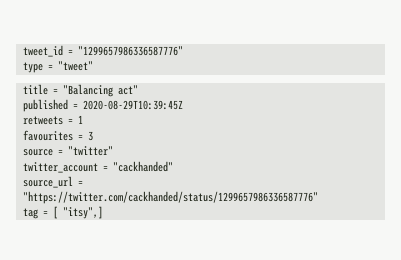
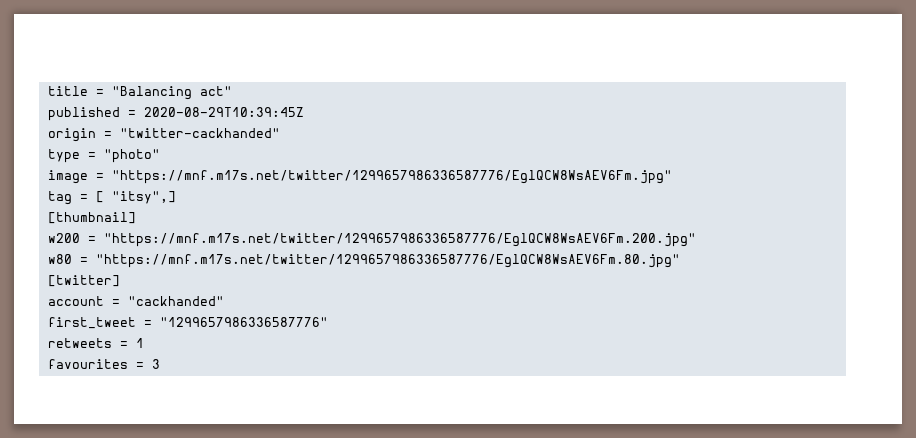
- tweet_id = "1299657986336587776"
- type = "tweet"
+ origin = "twitter-cackhanded"
+ type = "photo"
+ image = "https://mnf.m17s.net/twitter/1299657986336587776/EglQCW8WsAEV6Fm.jpg"
+ tag = [ "itsy",]
+ [thumbnail]
+ w200 = "https://mnf.m17s.net/twitter/1299657986336587776/EglQCW8WsAEV6Fm.200.jpg"
+ w80 = "https://mnf.m17s.net/twitter/1299657986336587776/EglQCW8WsAEV6Fm.80.jpg"
+ [twitter]
+ account = "cackhanded"
+ first_tweet = "1299657986336587776"
- source = "twitter"
- twitter_account = "cackhanded"
- source_url = "https://twitter.com/cackhanded/status/1299657986336587776"
- tag = [ "itsy",]

